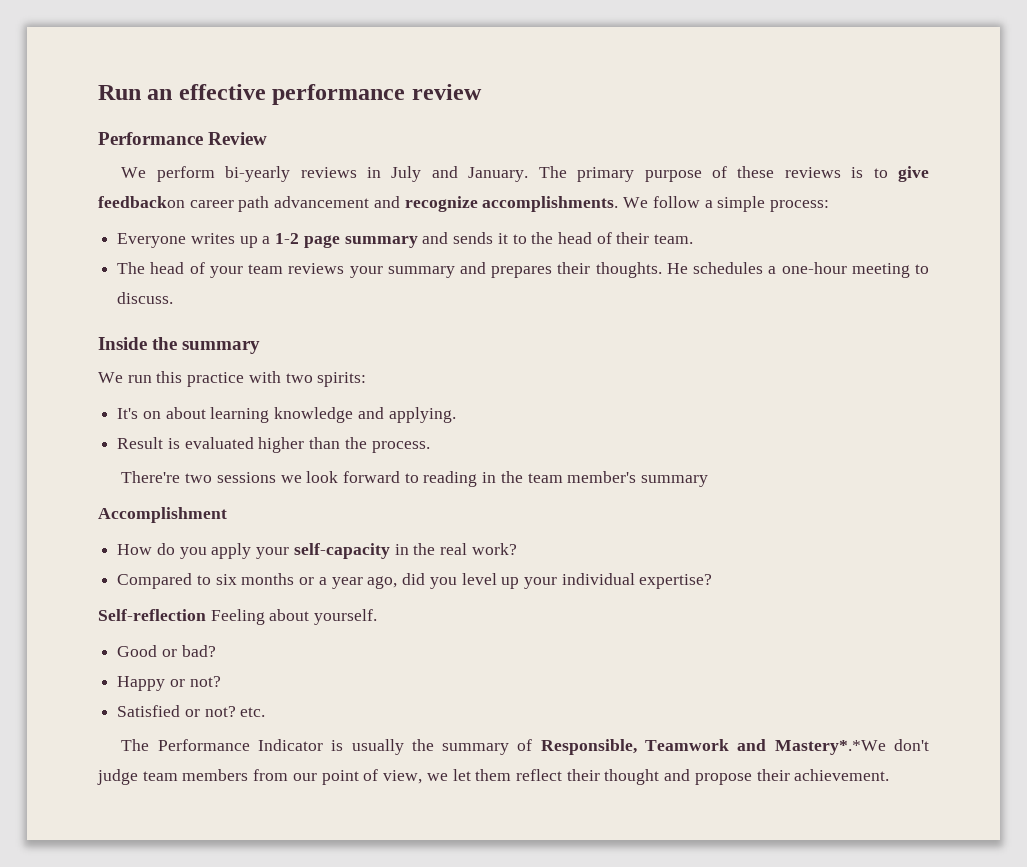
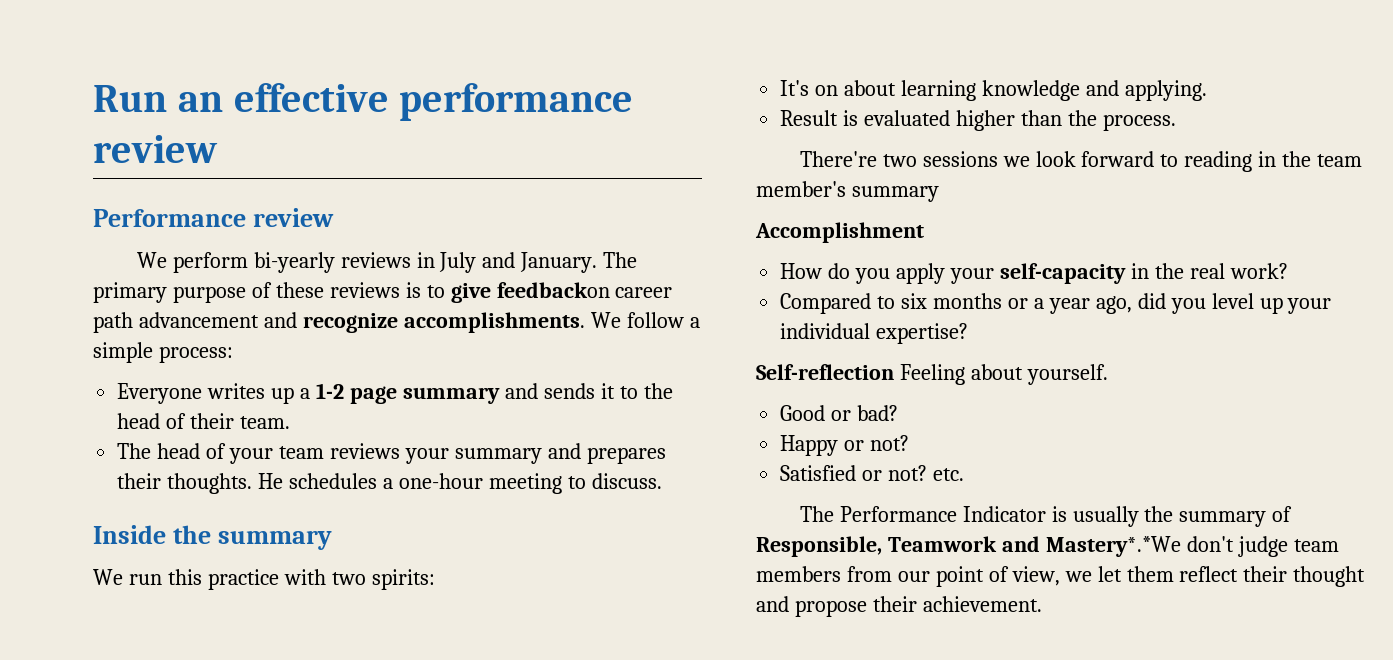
- Performance Review
+ Performance review

